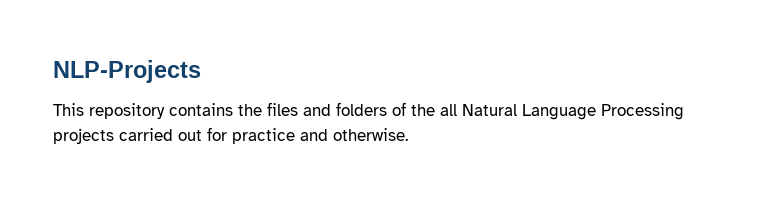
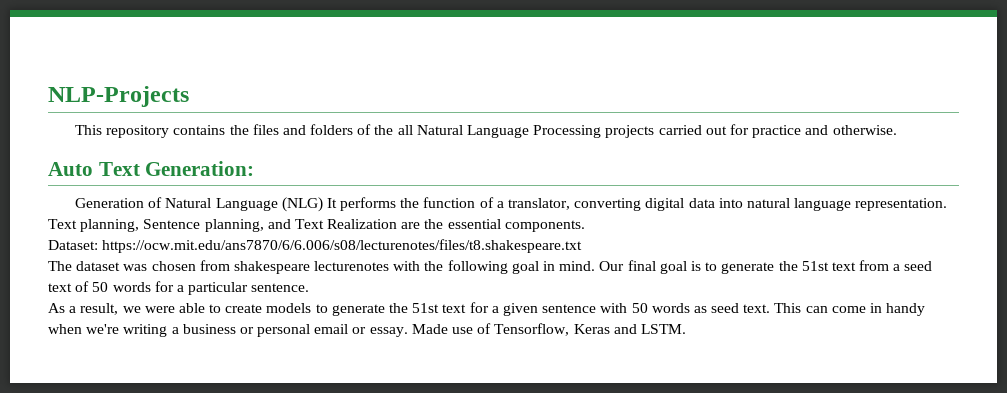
+ Auto Text Generation:
+ Generation of Natural Language (NLG) It performs the function of a translator, converting digital data into natural language representation. Text planning, Sentence planning, and Text Realization are the essential components.
+ Dataset: https://ocw.mit.edu/ans7870/6/6.006/s08/lecturenotes/files/t8.shakespeare.txt
+ The dataset was chosen from shakespeare lecturenotes with the following goal in mind. Our final goal is to generate the 51st text from a seed text of 50 words for a particular sentence.
+ As a result, we were able to create models to generate the 51st text for a given sentence with 50 words as seed text. This can come in handy when we're writing a business or personal email or essay. Made use of Tensorflow, Keras and LSTM.

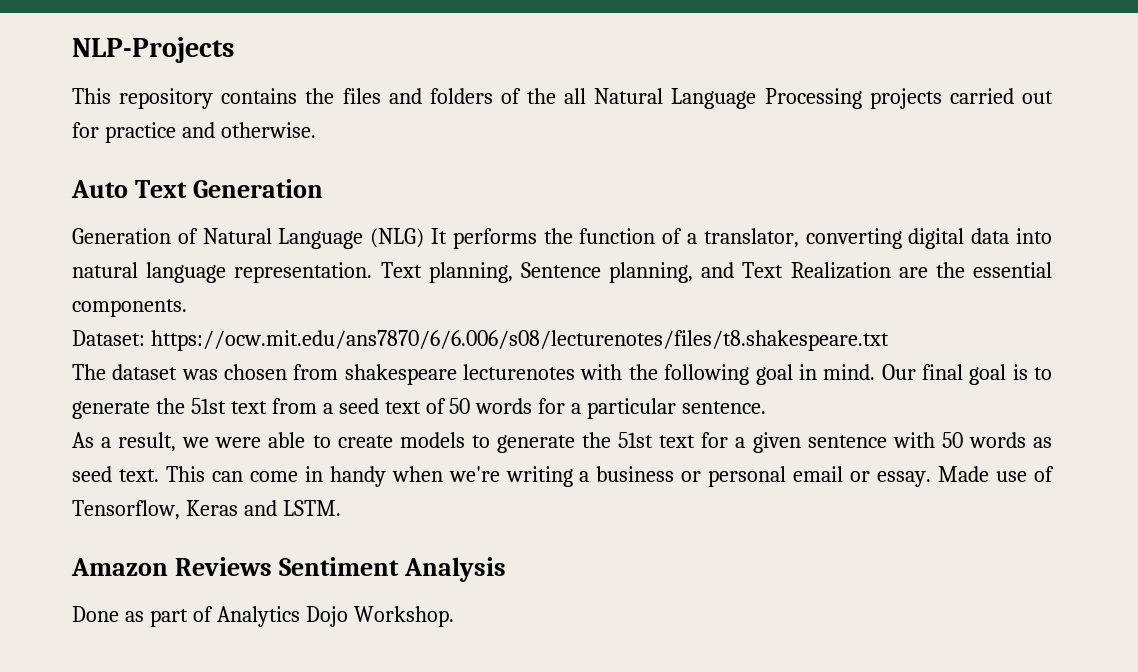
- Auto Text Generation:
+ Auto Text Generation
+ Amazon Reviews Sentiment Analysis
+ Done as part of Analytics Dojo Workshop.

